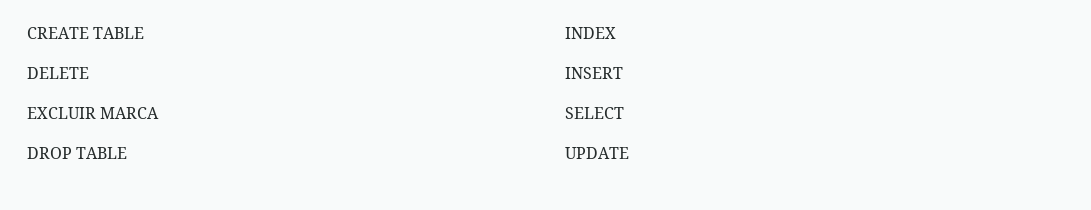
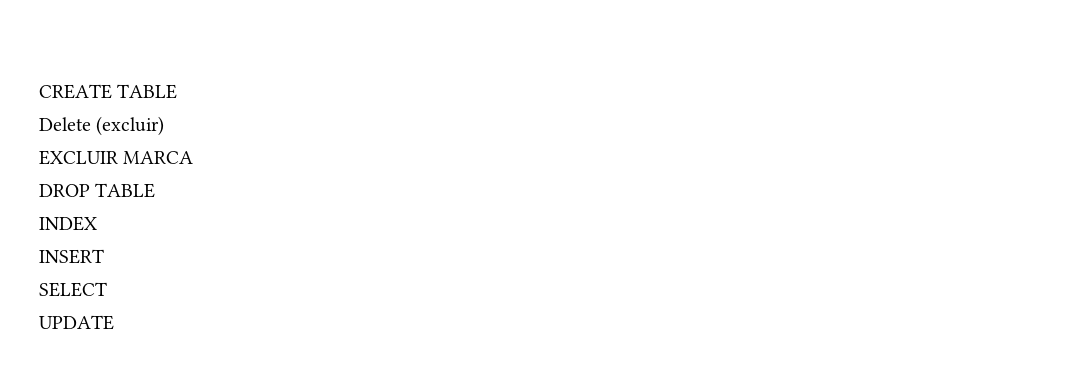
- DELETE
+ Delete (excluir)

